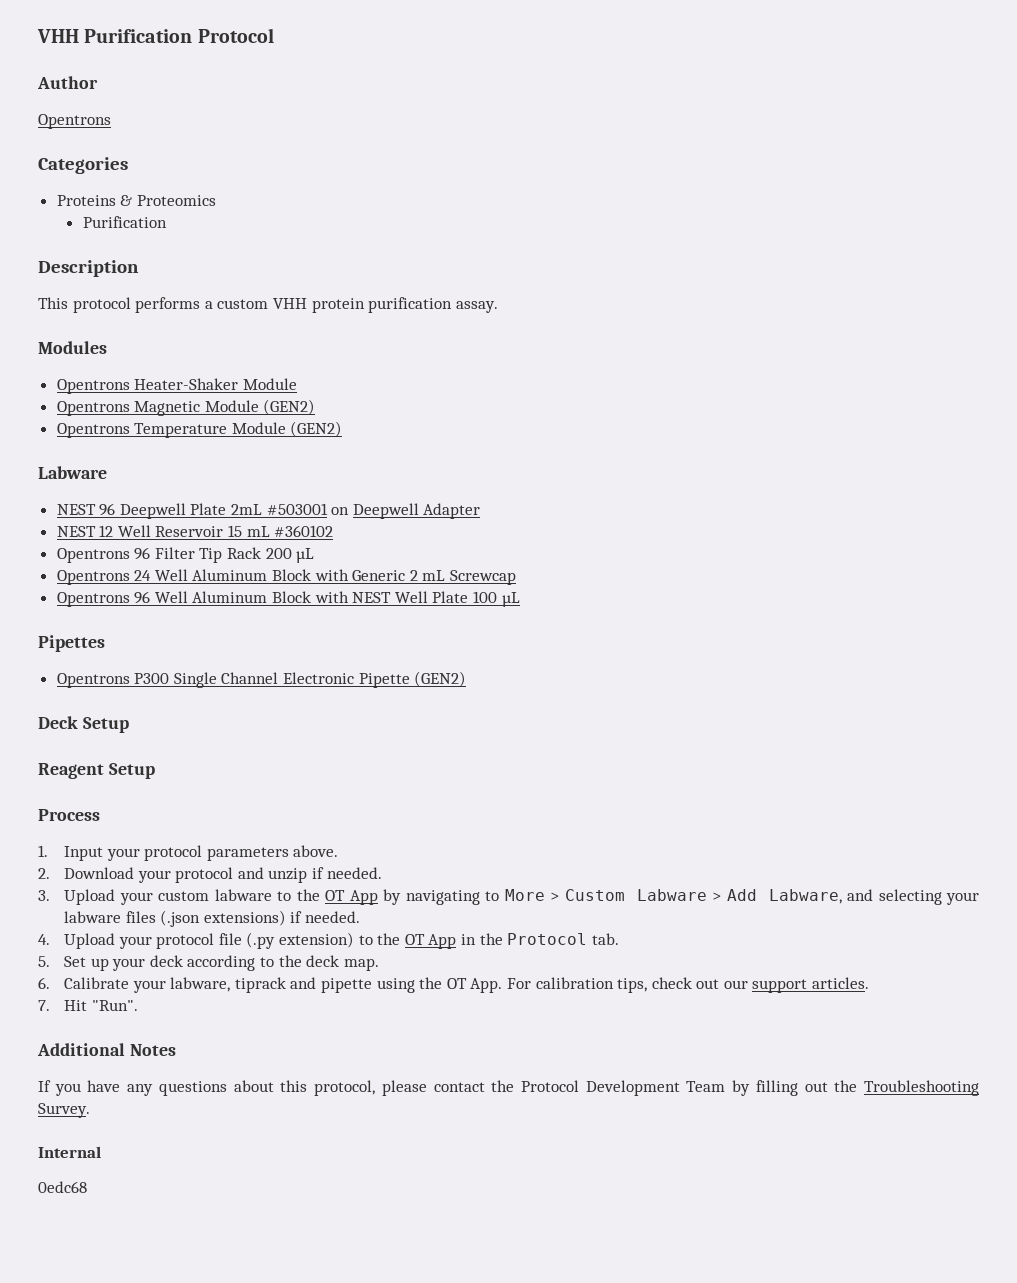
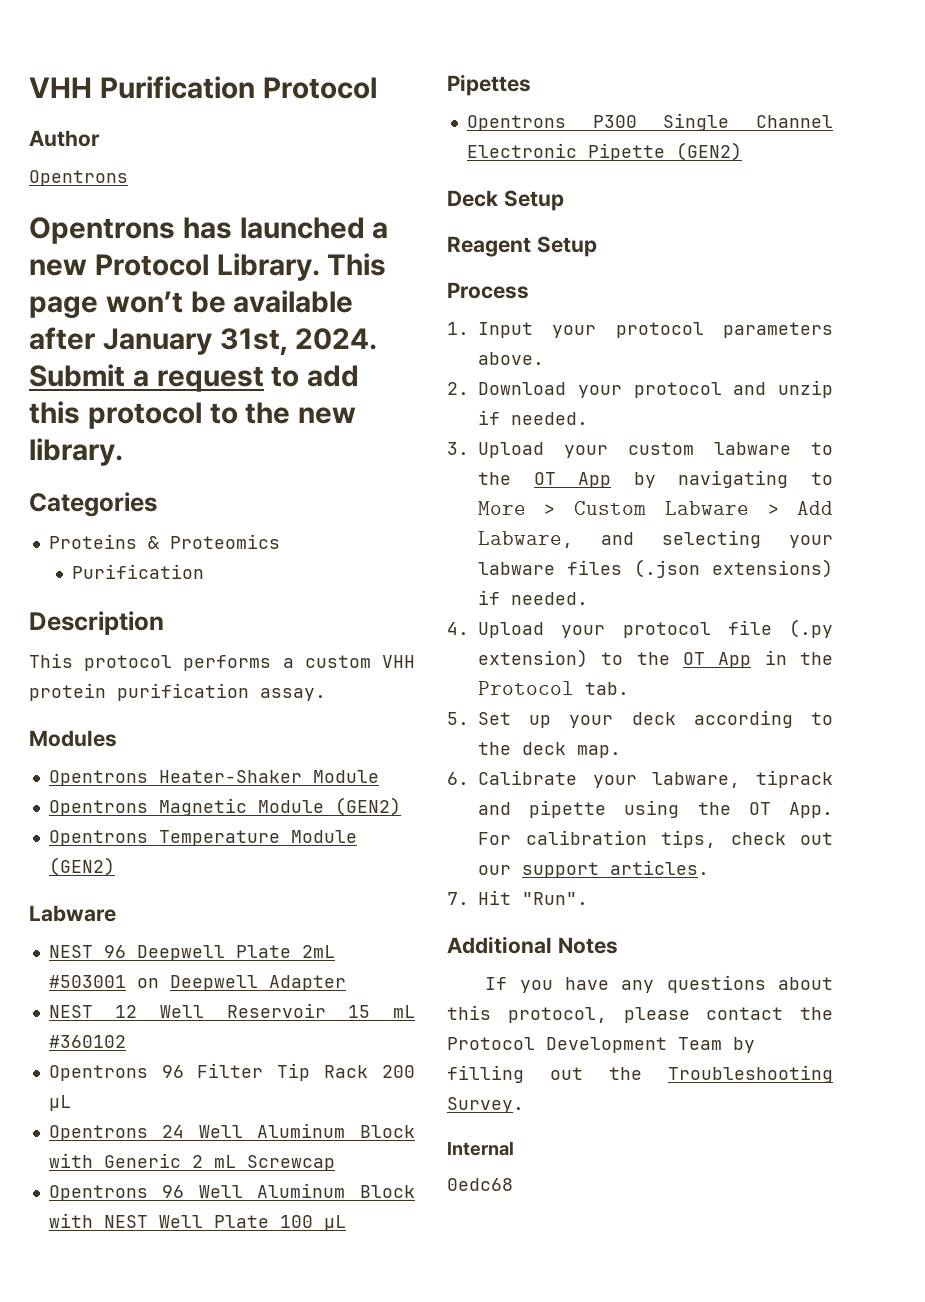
+ Opentrons has launched a new Protocol Library. This page won’t be available after January 31st, 2024. Submit a request to add this protocol to the new library.

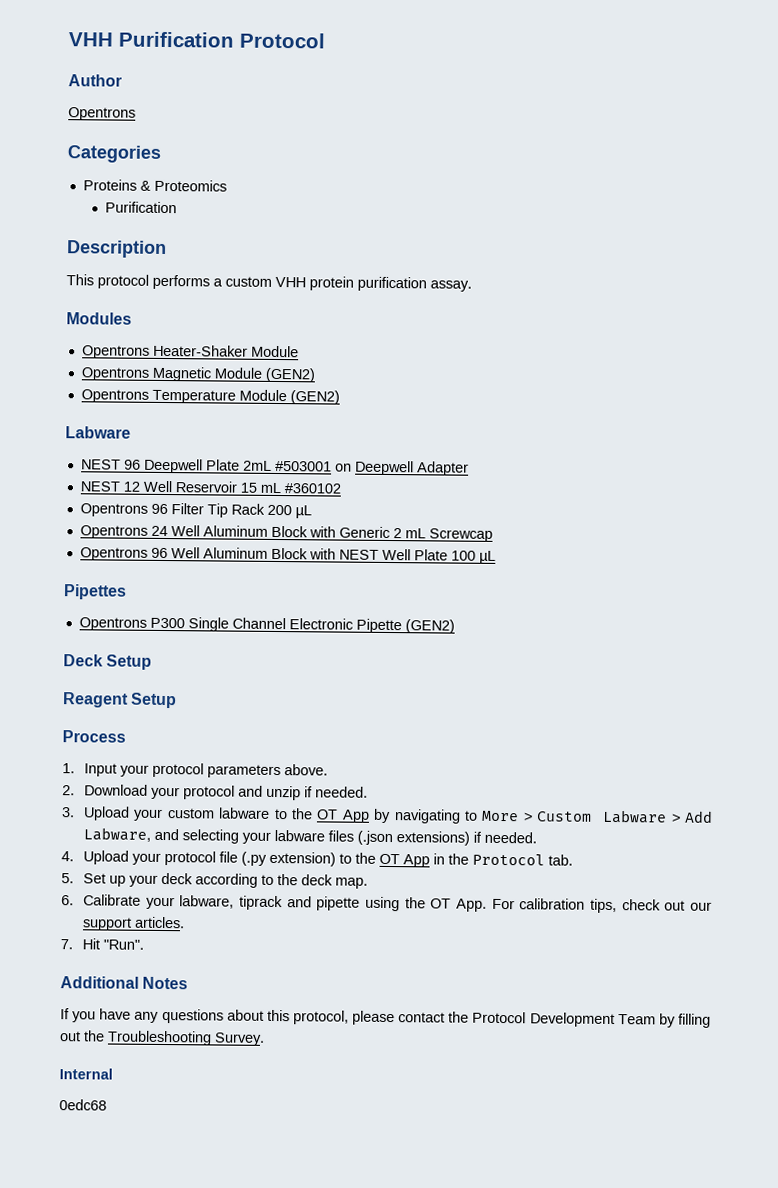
- Opentrons has launched a new Protocol Library. This page won’t be available after January 31st, 2024. Submit a request to add this protocol to the new library.

